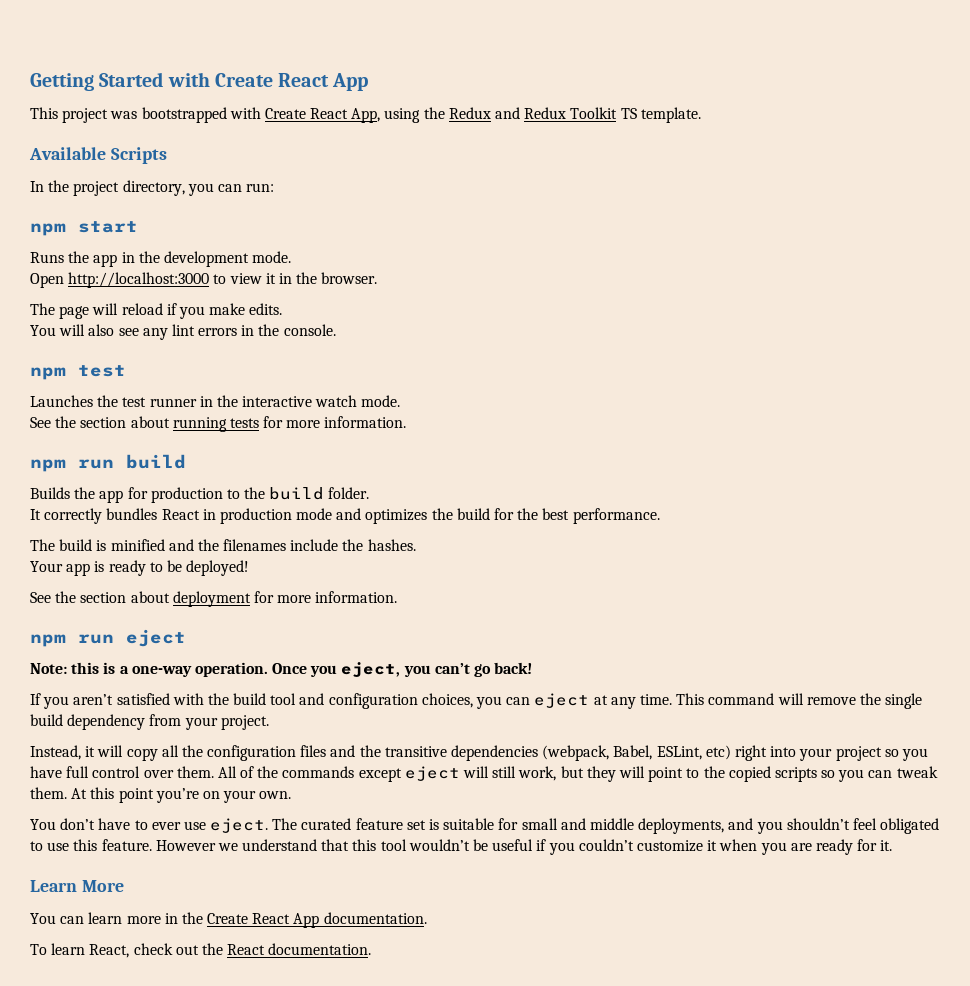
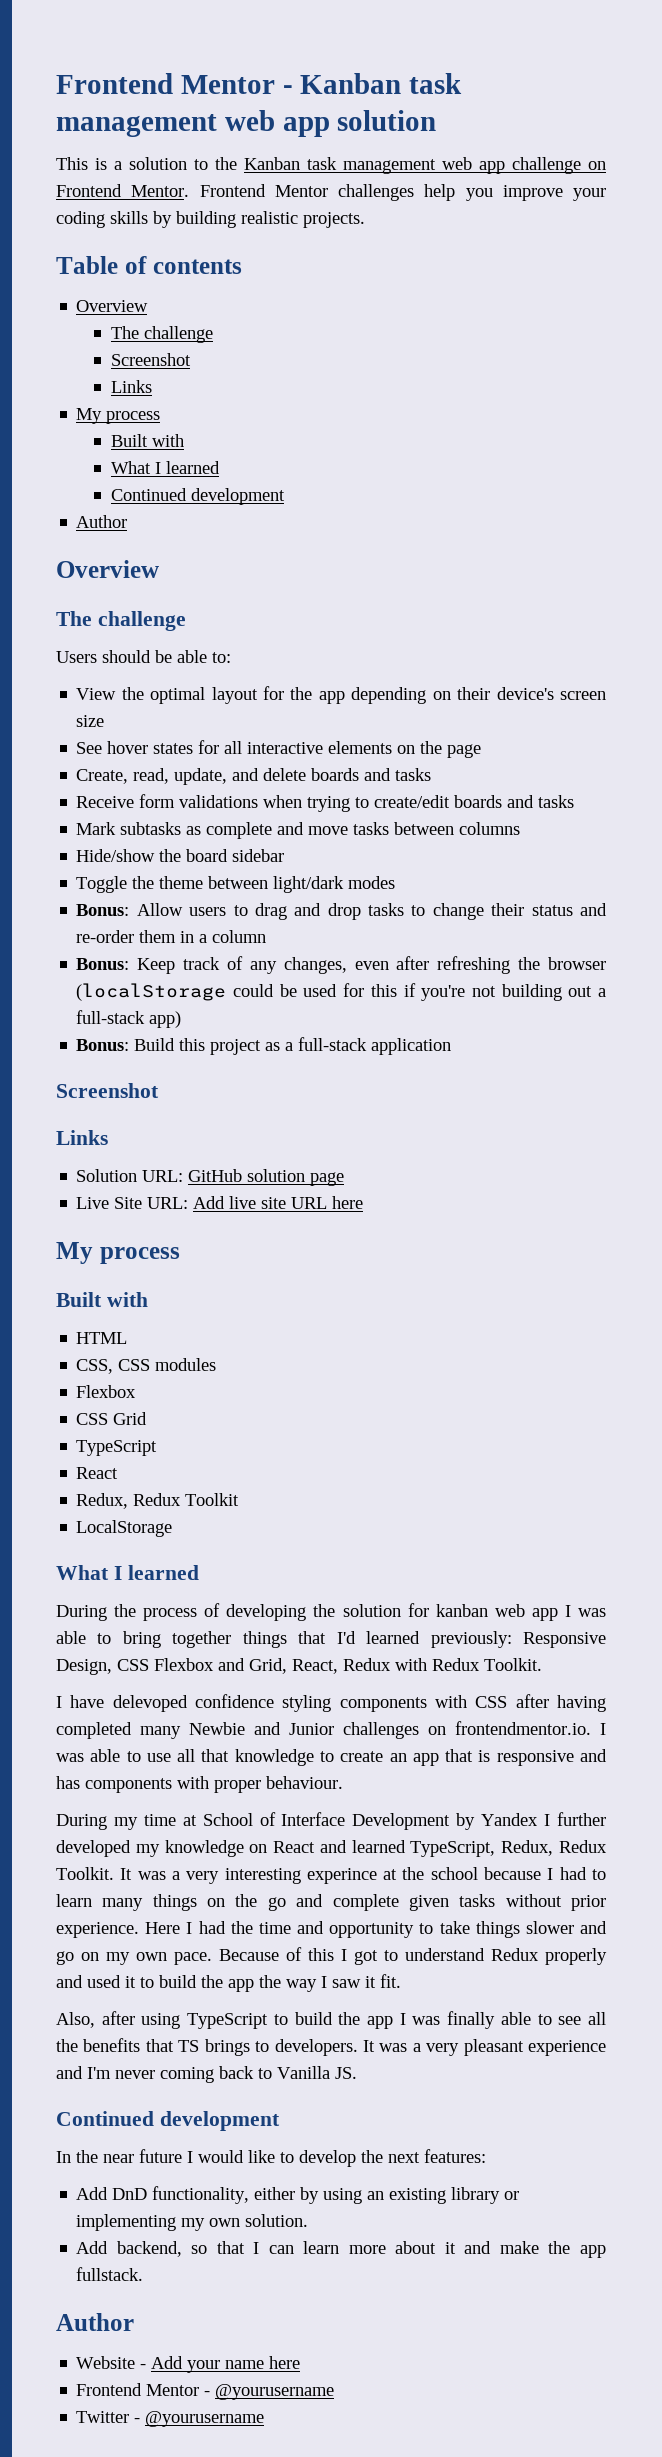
- Getting Started with Create React App
- This project was bootstrapped with Create React App, using the Redux and Redux Toolkit TS template.
- Available Scripts
- In the project directory, you can run:
- npm start
- Runs the app in the development mode.
- Open http://localhost:3000 to view it in the browser.
- The page will reload if you make edits.
- You will also see any lint errors in the console.
- npm test
- Launches the test runner in the interactive watch mode.
- See the section about running tests for more information.
- npm run build
- Builds the app for production to the build folder.
- It correctly bundles React in production mode and optimizes the build for the best performance.
- The build is minified and the filenames include the hashes.
- Your app is ready to be deployed!
- See the section about deployment for more information.
- npm run eject
- Note: this is a one-way operation. Once you eject, you can’t go back!
- If you aren’t satisfied with the build tool and configuration choices, you can eject at any time. This command will remove the single build dependency from your project.
- Instead, it will copy all the configuration files and the transitive dependencies (webpack, Babel, ESLint, etc) right into your project so you have full control over them. All of the commands except eject will still work, but they will point to the copied scripts so you can tweak them. At this point you’re on your own.
- You don’t have to ever use eject. The curated feature set is suitable for small and middle deployments, and you shouldn’t feel obligated to use this feature. However we understand that this tool wouldn’t be useful if you couldn’t customize it when you are ready for it.
- Learn More
- You can learn more in the Create React App documentation.
- To learn React, check out the React documentation.
+ Frontend Mentor - Kanban task management web app solution
+ This is a solution to the Kanban task management web app challenge on Frontend Mentor. Frontend Mentor challenges help you improve your coding skills by building realistic projects.
+ Table of contents
+ Overview
+ The challenge
+ Screenshot
+ Links
+ My process
+ Built with
+ What I learned
+ Continued development
+ Author
+ Overview
+ The challenge
+ Users should be able to:
+ View the optimal layout for the app depending on their device's screen size
+ See hover states for all interactive elements on the page
+ Create, read, update, and delete boards and tasks
+ Receive form validations when trying to create/edit boards and tasks
+ Mark subtasks as complete and move tasks between columns
+ Hide/show the board sidebar
+ Toggle the theme between light/dark modes
+ Bonus: Allow users to drag and drop tasks to change their status and re-order them in a column
+ Bonus: Keep track of any changes, even after refreshing the browser (localStorage could be used for this if you're not building out a full-stack app)
+ Bonus: Build this project as a full-stack application
+ Screenshot
+ Links
+ Solution URL: GitHub solution page
+ Live Site URL: Add live site URL here
+ My process
+ Built with
+ HTML
+ CSS, CSS modules
+ Flexbox
+ CSS Grid
+ TypeScript
+ React
+ Redux, Redux Toolkit
+ LocalStorage
+ What I learned
+ During the process of developing the solution for kanban web app I was able to bring together things that I'd learned previously: Responsive Design, CSS Flexbox and Grid, React, Redux with Redux Toolkit.
+ I have delevoped confidence styling components with CSS after having completed many Newbie and Junior challenges on frontendmentor.io. I was able to use all that knowledge to create an app that is responsive and has components with proper behaviour.
+ During my time at School of Interface Development by Yandex I further developed my knowledge on React and learned TypeScript, Redux, Redux Toolkit. It was a very interesting experince at the school because I had to learn many things on the go and complete given tasks without prior experience. Here I had the time and opportunity to take things slower and go on my own pace. Because of this I got to understand Redux properly and used it to build the app the way I saw it fit.
+ Also, after using TypeScript to build the app I was finally able to see all the benefits that TS brings to developers. It was a very pleasant experience and I'm never coming back to Vanilla JS.
+ Continued development
+ In the near future I would like to develop the next features:
+ Add DnD functionality, either by using an existing library or implementing my own solution.
+ Add backend, so that I can learn more about it and make the app fullstack.
+ Author
+ Website - Add your name here
+ Frontend Mentor - @yourusername
+ Twitter - @yourusername

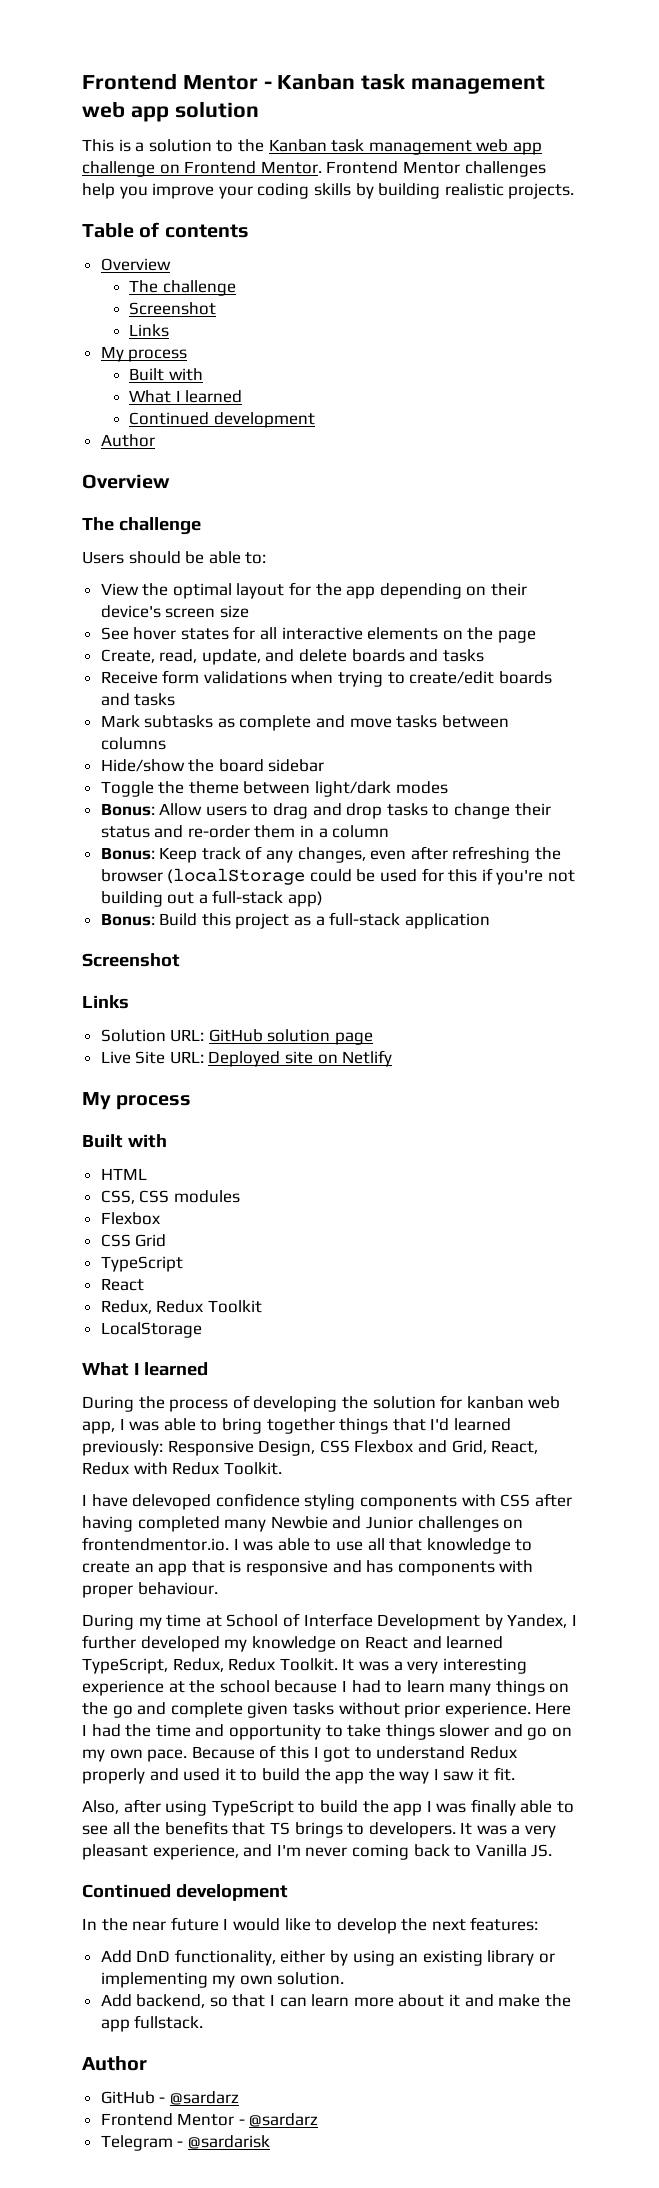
- Live Site URL: Add live site URL here
+ Live Site URL: Deployed site on Netlify
- During the process of developing the solution for kanban web app I was able to bring together things that I'd learned previously: Responsive Design, CSS Flexbox and Grid, React, Redux with Redux Toolkit.
+ During the process of developing the solution for kanban web app, I was able to bring together things that I'd learned previously: Responsive Design, CSS Flexbox and Grid, React, Redux with Redux Toolkit.
- During my time at School of Interface Development by Yandex I further developed my knowledge on React and learned TypeScript, Redux, Redux Toolkit.
+ During my time at School of Interface Development by Yandex, I further developed my knowledge on React and learned TypeScript, Redux, Redux Toolkit.
- It was a very interesting experince at the school because I had to learn many things on the go and complete given tasks without prior experience.
+ It was a very interesting experience at the school because I had to learn many things on the go and complete given tasks without prior experience.
- It was a very pleasant experience and I'm never coming back to Vanilla JS.
+ It was a very pleasant experience, and I'm never coming back to Vanilla JS.
- Website - Add your name here
- Frontend Mentor - @yourusername
- Twitter - @yourusername
+ GitHub - @sardarz
+ Frontend Mentor - @sardarz
+ Telegram - @sardarisk

